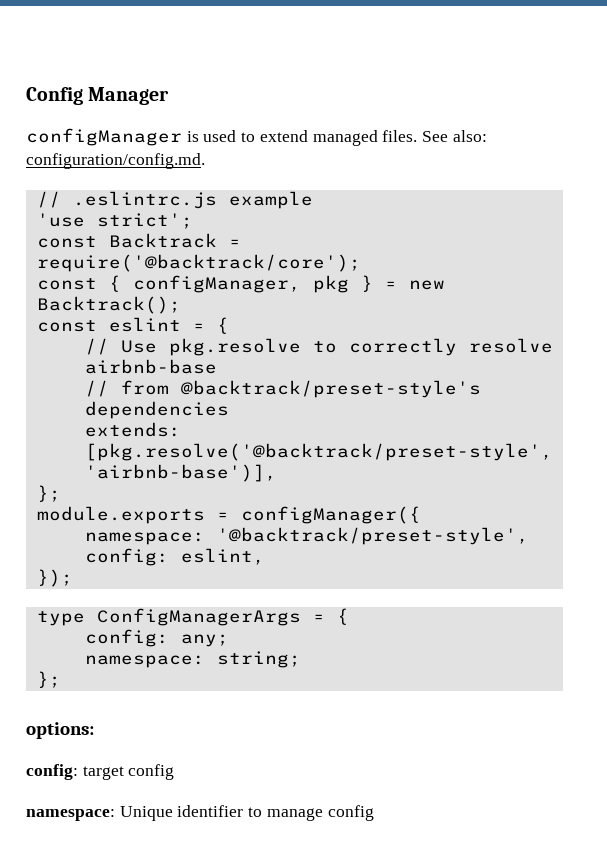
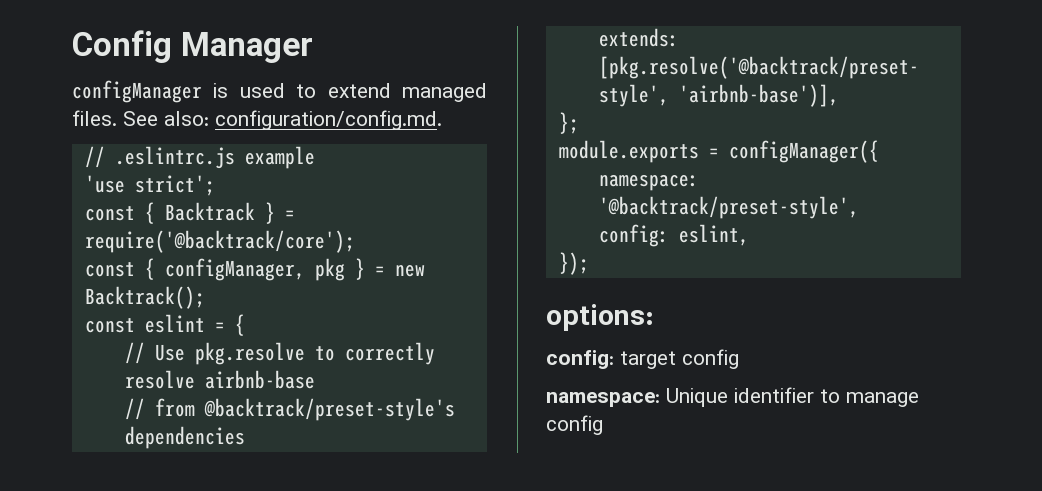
- const Backtrack = require('@backtrack/core');
+ const { Backtrack } = require('@backtrack/core');
- type ConfigManagerArgs = {
- config: any;
- namespace: string;
- };

